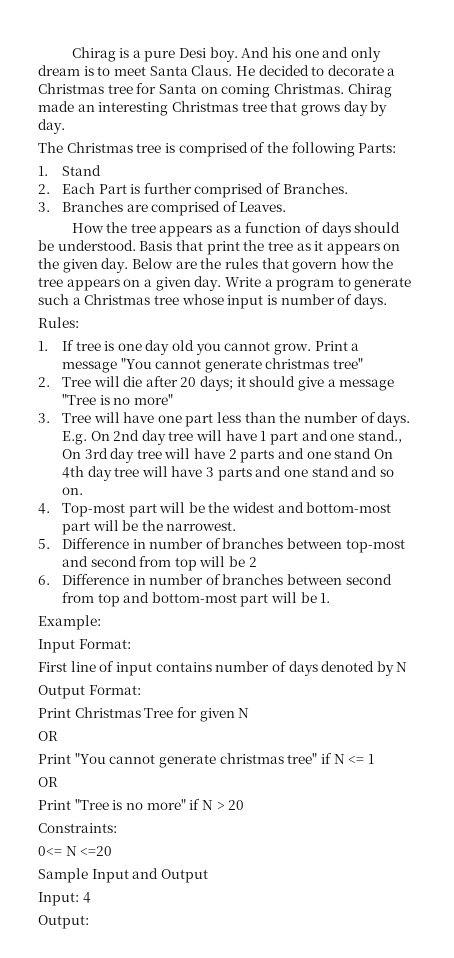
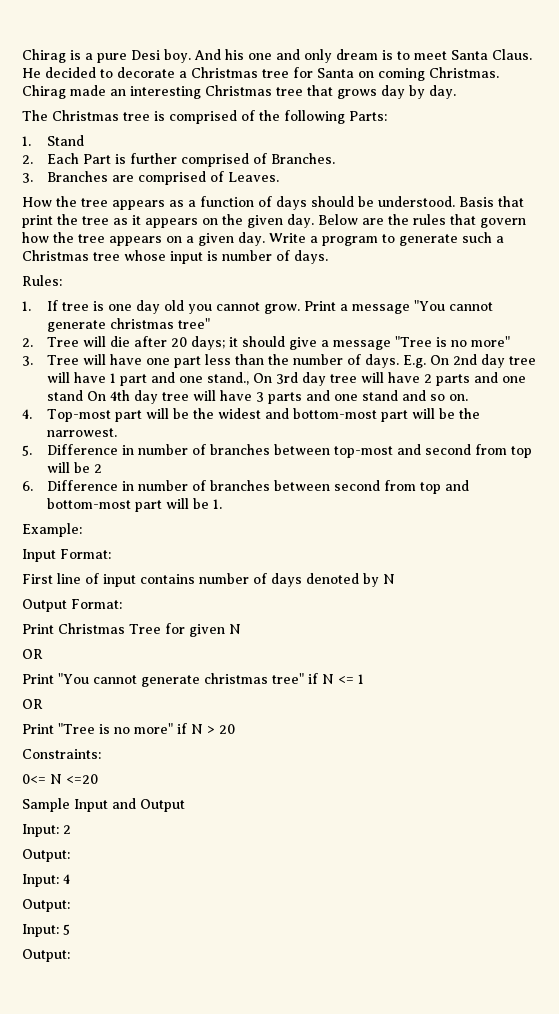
+ Input: 2
+ Output:
+ Input: 5
+ Output:

